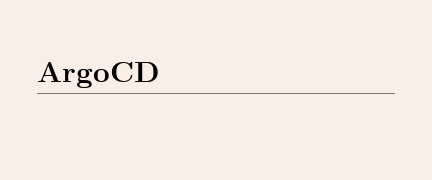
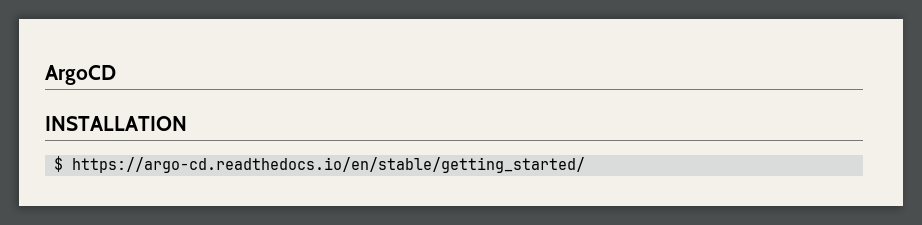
+ INSTALLATION
+ $ https://argo-cd.readthedocs.io/en/stable/getting_started/

